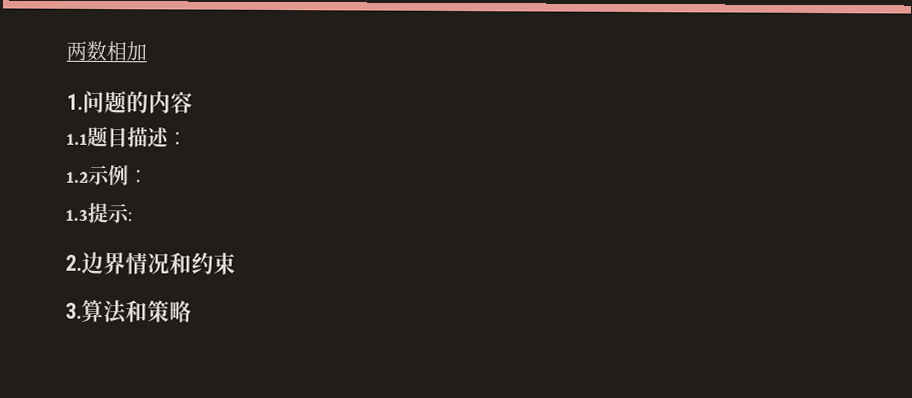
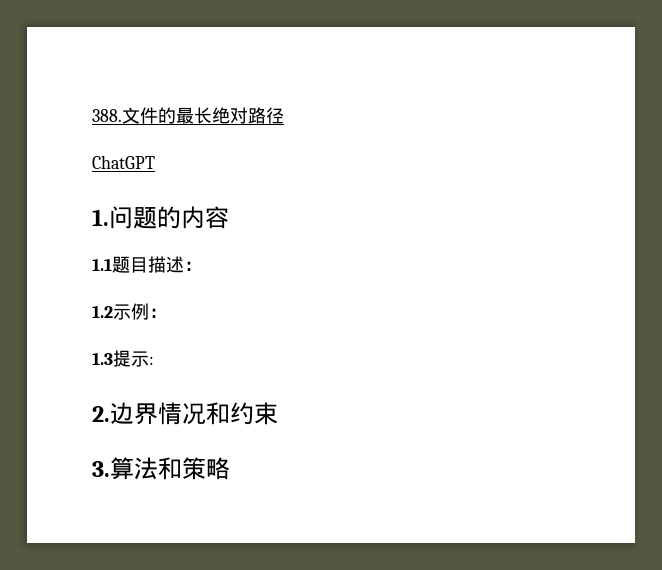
- 两数相加
+ 388.文件的最长绝对路径
+ ChatGPT

